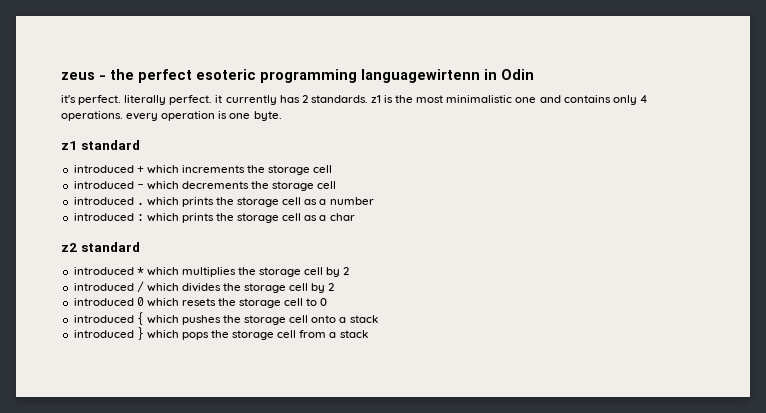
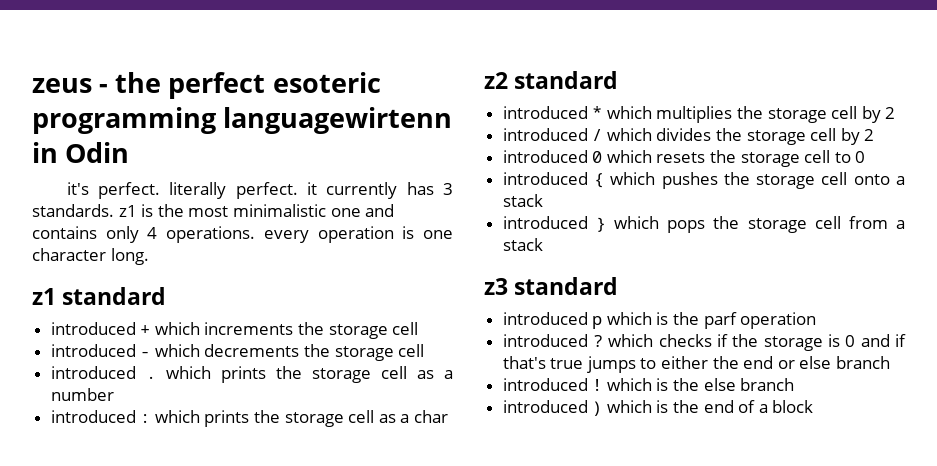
- it's perfect. literally perfect. it currently has 2 standards. z1 is the most minimalistic one and contains only 4 operations. every operation is one byte.
+ it's perfect. literally perfect. it currently has 3 standards. z1 is the most minimalistic one and contains only 4 operations. every operation is one character long.
+ z3 standard
+ introduced p which is the parf operation
+ introduced ? which checks if the storage is 0 and if that's true jumps to either the end or else branch
+ introduced ! which is the else branch
+ introduced ) which is the end of a block

